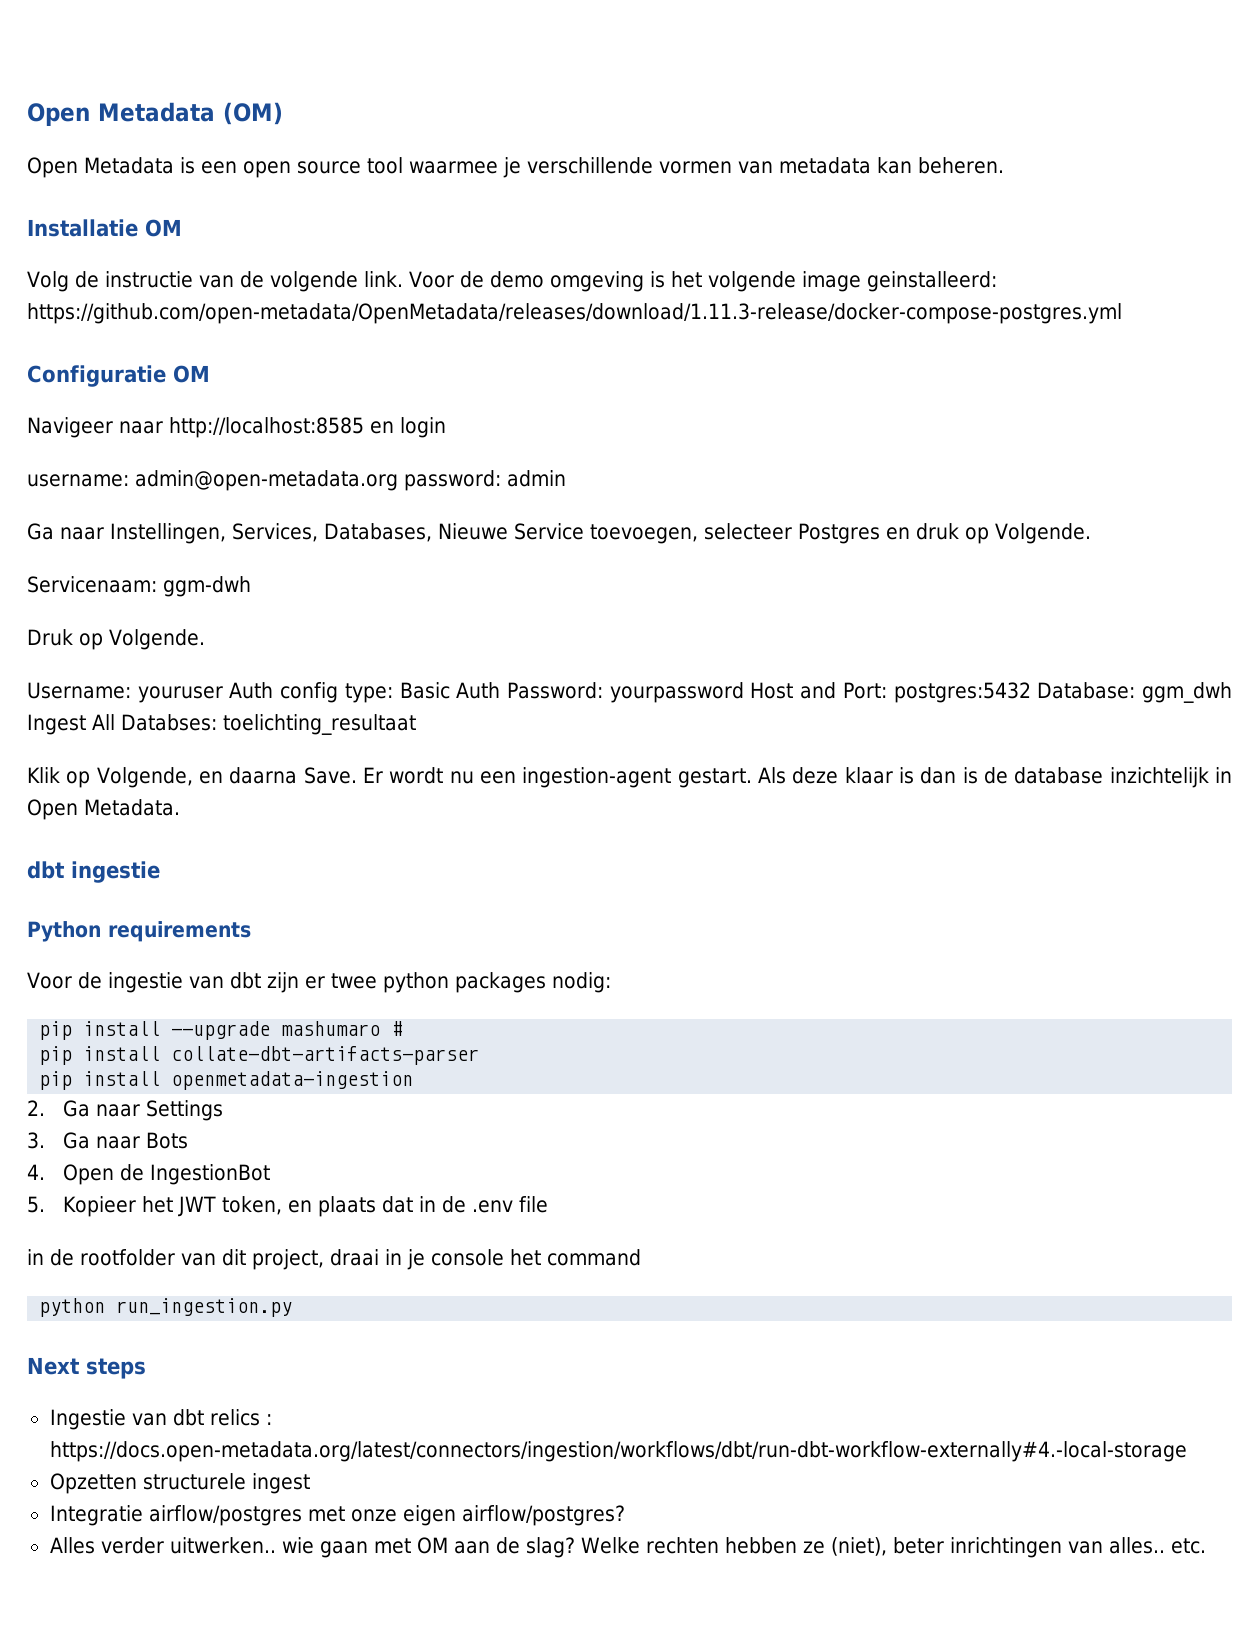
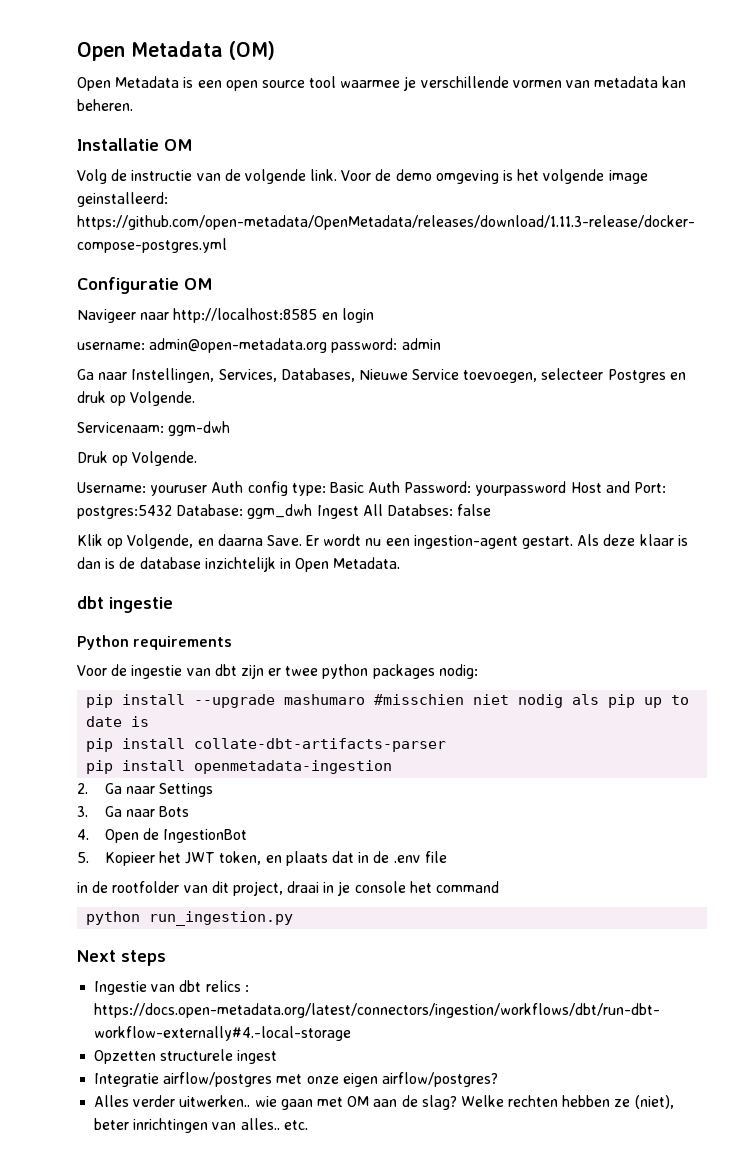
- Username: youruser Auth config type: Basic Auth Password: yourpassword Host and Port: postgres:5432 Database: ggm_dwh Ingest All Databses: toelichting_resultaat
+ Username: youruser Auth config type: Basic Auth Password: yourpassword Host and Port: postgres:5432 Database: ggm_dwh Ingest All Databses: false
- pip install --upgrade mashumaro #
+ pip install --upgrade mashumaro #misschien niet nodig als pip up to date is

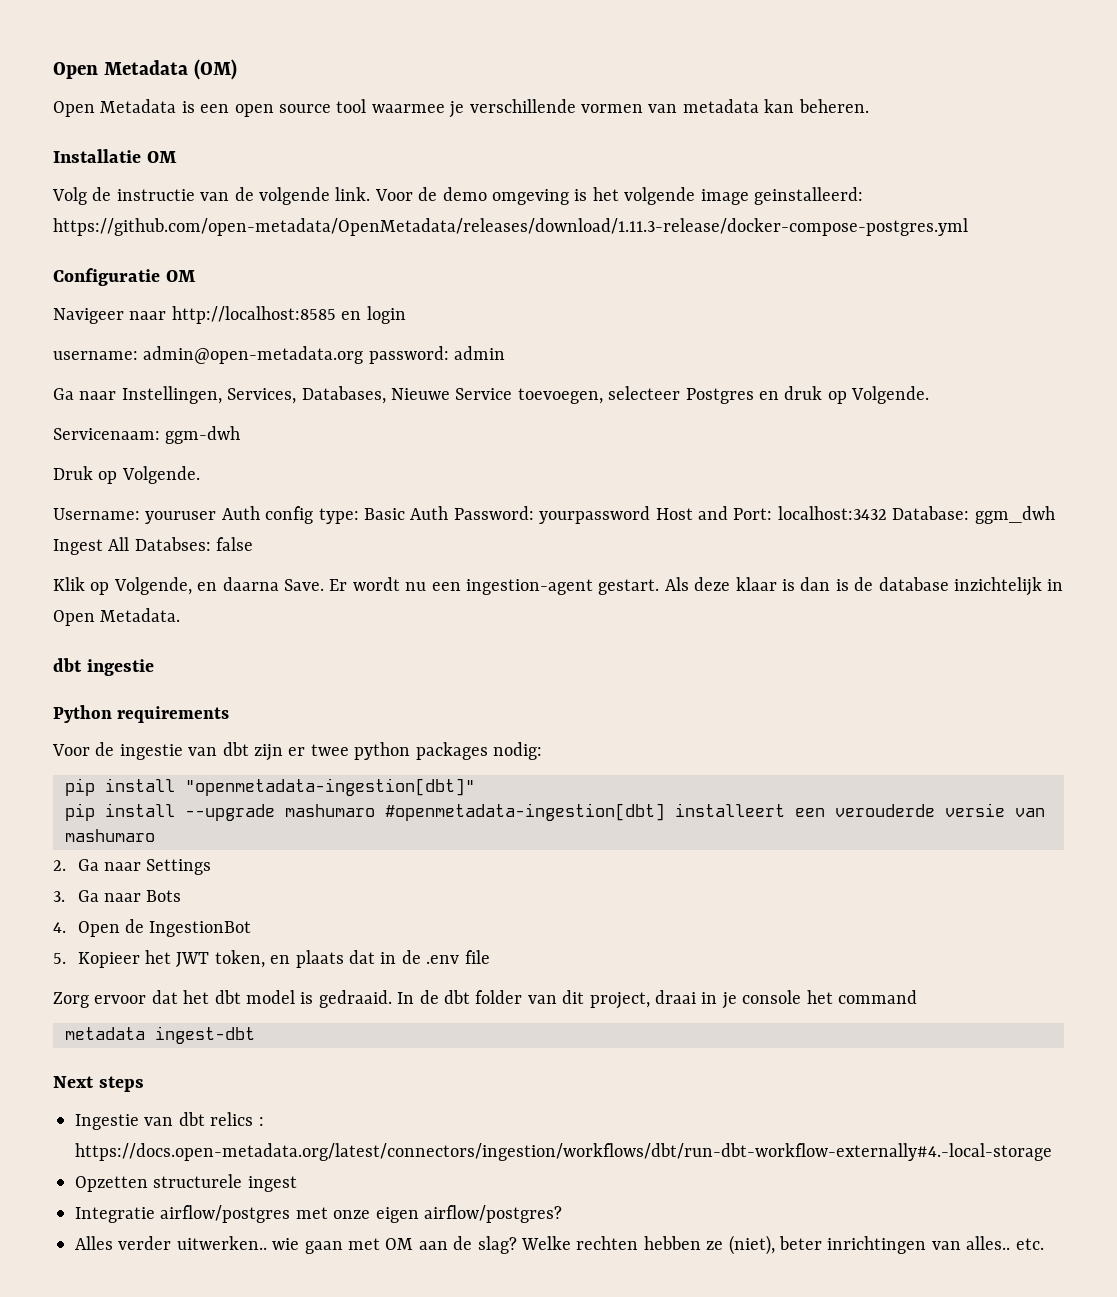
- Username: youruser Auth config type: Basic Auth Password: yourpassword Host and Port: postgres:5432 Database: ggm_dwh Ingest All Databses: false
+ Username: youruser Auth config type: Basic Auth Password: yourpassword Host and Port: localhost:3432 Database: ggm_dwh Ingest All Databses: false
- pip install --upgrade mashumaro #misschien niet nodig als pip up to date is
- pip install collate-dbt-artifacts-parser
- pip install openmetadata-ingestion
+ pip install "openmetadata-ingestion[dbt]"
+ pip install --upgrade mashumaro #openmetadata-ingestion[dbt] installeert een verouderde versie van mashumaro
- in de rootfolder van dit project, draai in je console het command
+ Zorg ervoor dat het dbt model is gedraaid. In de dbt folder van dit project, draai in je console het command
- python run_ingestion.py
+ metadata ingest-dbt

